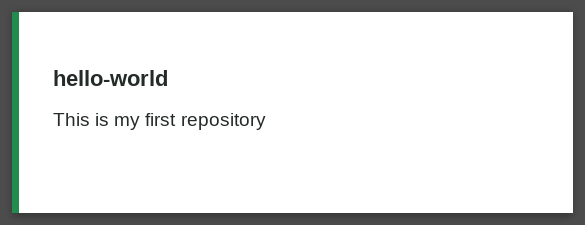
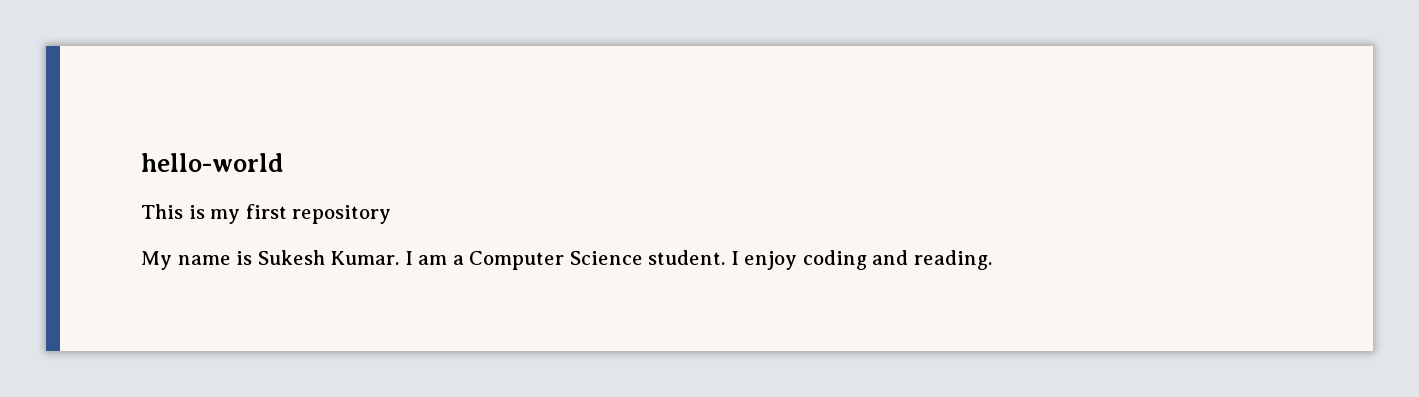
+ My name is Sukesh Kumar. I am a Computer Science student. I enjoy coding and reading.

